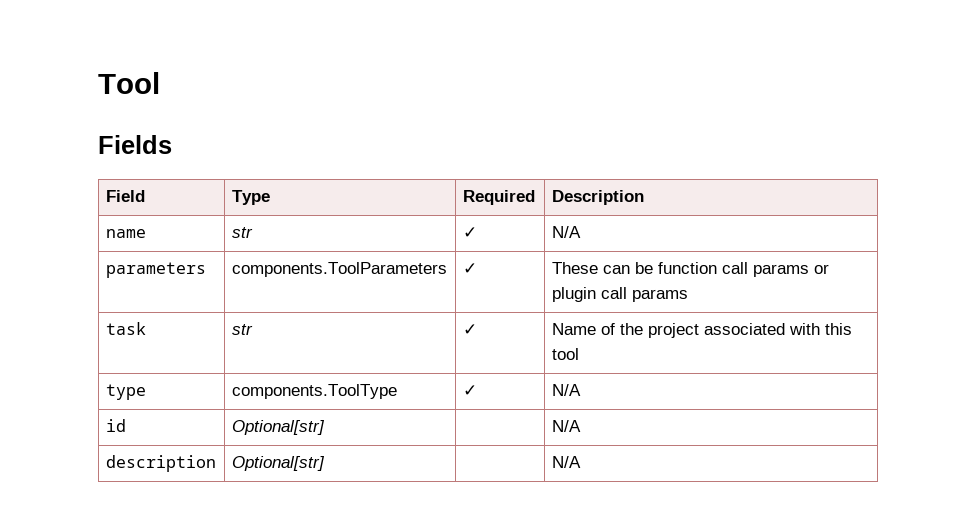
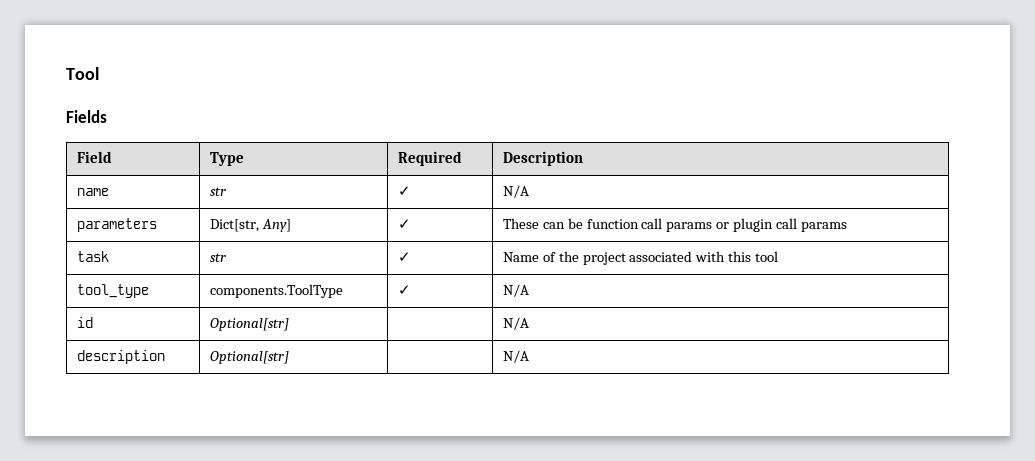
- parameters | components.ToolParameters | ✓ | These can be function call params or plugin call params
+ parameters | Dict[str, Any] | ✓ | These can be function call params or plugin call params
- type | components.ToolType | ✓ | N/A
+ tool_type | components.ToolType | ✓ | N/A

